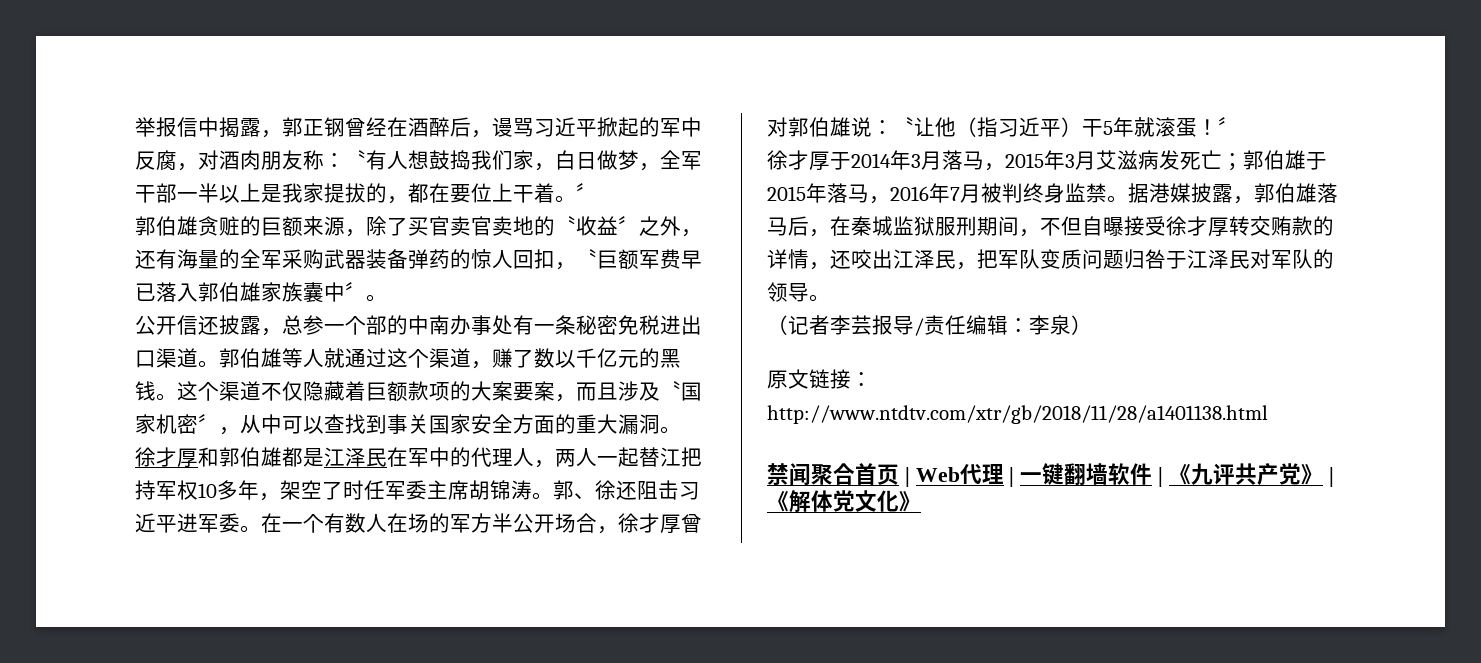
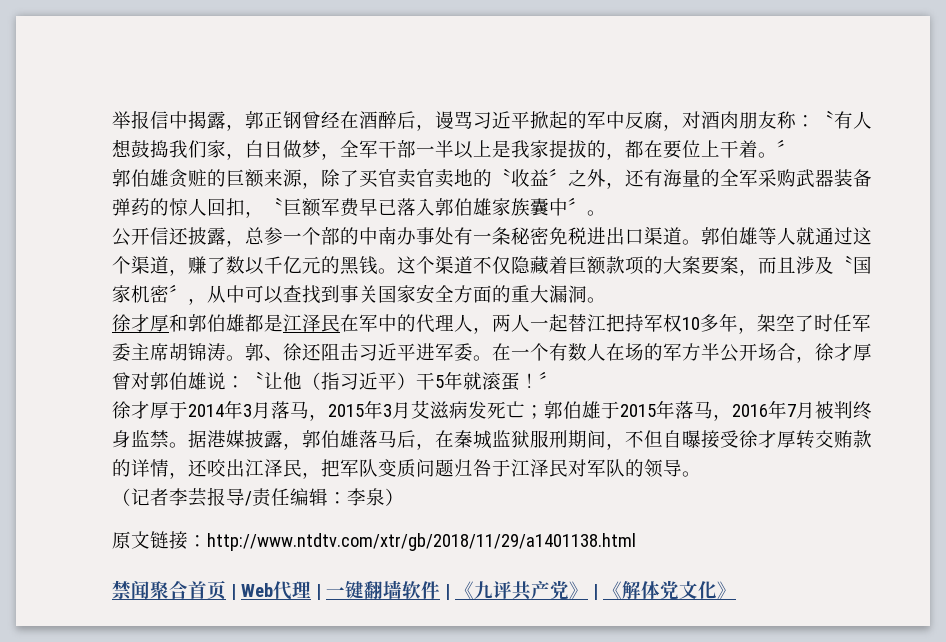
- 原文链接：http://www.ntdtv.com/xtr/gb/2018/11/28/a1401138.html
+ 原文链接：http://www.ntdtv.com/xtr/gb/2018/11/29/a1401138.html

